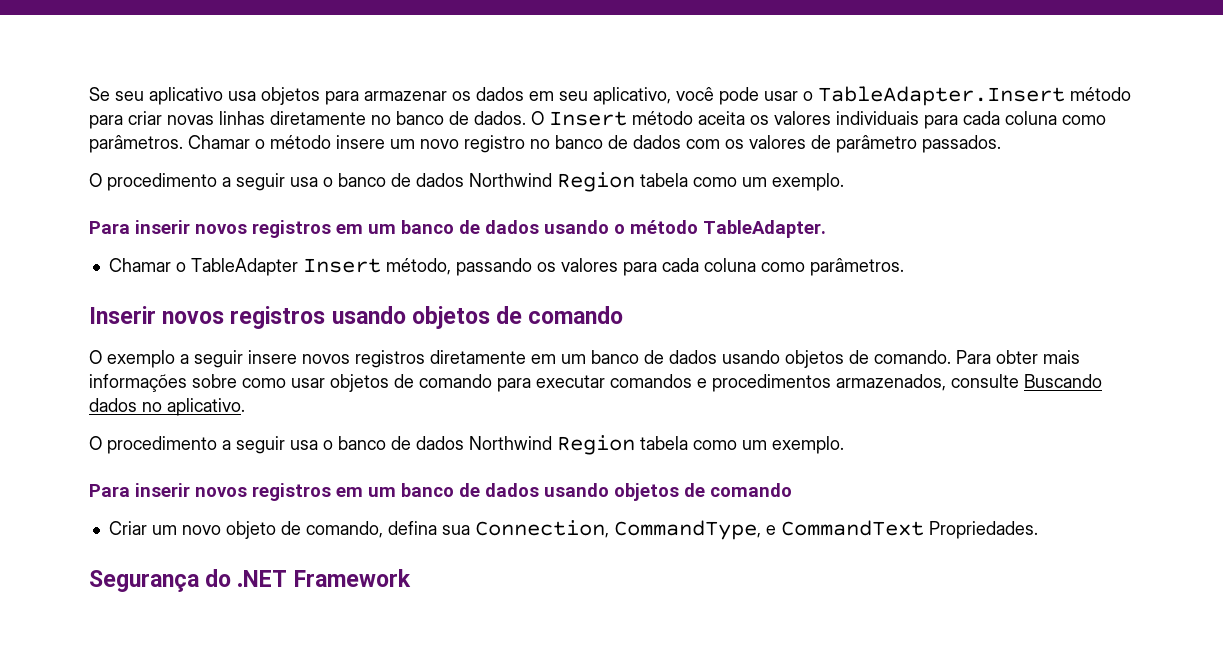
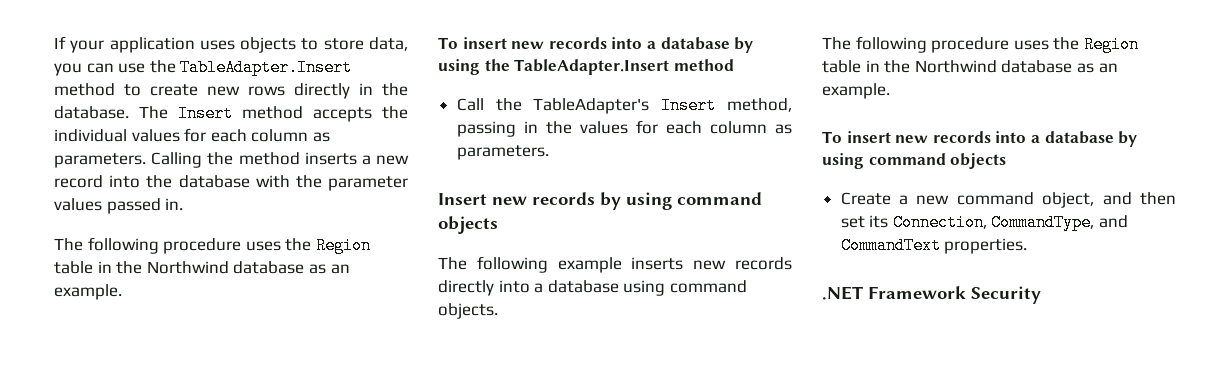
- Se seu aplicativo usa objetos para armazenar os dados em seu aplicativo, você pode usar o TableAdapter.Insert método para criar novas linhas diretamente no banco de dados. O Insert método aceita os valores individuais para cada coluna como parâmetros. Chamar o método insere um novo registro no banco de dados com os valores de parâmetro passados.
- O procedimento a seguir usa o banco de dados Northwind Region tabela como um exemplo.
- Para inserir novos registros em um banco de dados usando o método TableAdapter.
- Chamar o TableAdapter Insert método, passando os valores para cada coluna como parâmetros.
- Inserir novos registros usando objetos de comando
- O exemplo a seguir insere novos registros diretamente em um banco de dados usando objetos de comando. Para obter mais informações sobre como usar objetos de comando para executar comandos e procedimentos armazenados, consulte Buscando dados no aplicativo.
- O procedimento a seguir usa o banco de dados Northwind Region tabela como um exemplo.
- Para inserir novos registros em um banco de dados usando objetos de comando
- Criar um novo objeto de comando, defina sua Connection, CommandType, e CommandText Propriedades.
- Segurança do .NET Framework
+ If your application uses objects to store data, you can use the TableAdapter.Insert method to create new rows directly in the database. The Insert method accepts the individual values for each column as parameters. Calling the method inserts a new record into the database with the parameter values passed in.
+ The following procedure uses the Region table in the Northwind database as an example.
+ To insert new records into a database by using the TableAdapter.Insert method
+ Call the TableAdapter's Insert method, passing in the values for each column as parameters.
+ Insert new records by using command objects
+ The following example inserts new records directly into a database using command objects.
+ The following procedure uses the Region table in the Northwind database as an example.
+ To insert new records into a database by using command objects
+ Create a new command object, and then set its Connection, CommandType, and CommandText properties.
+ .NET Framework Security

